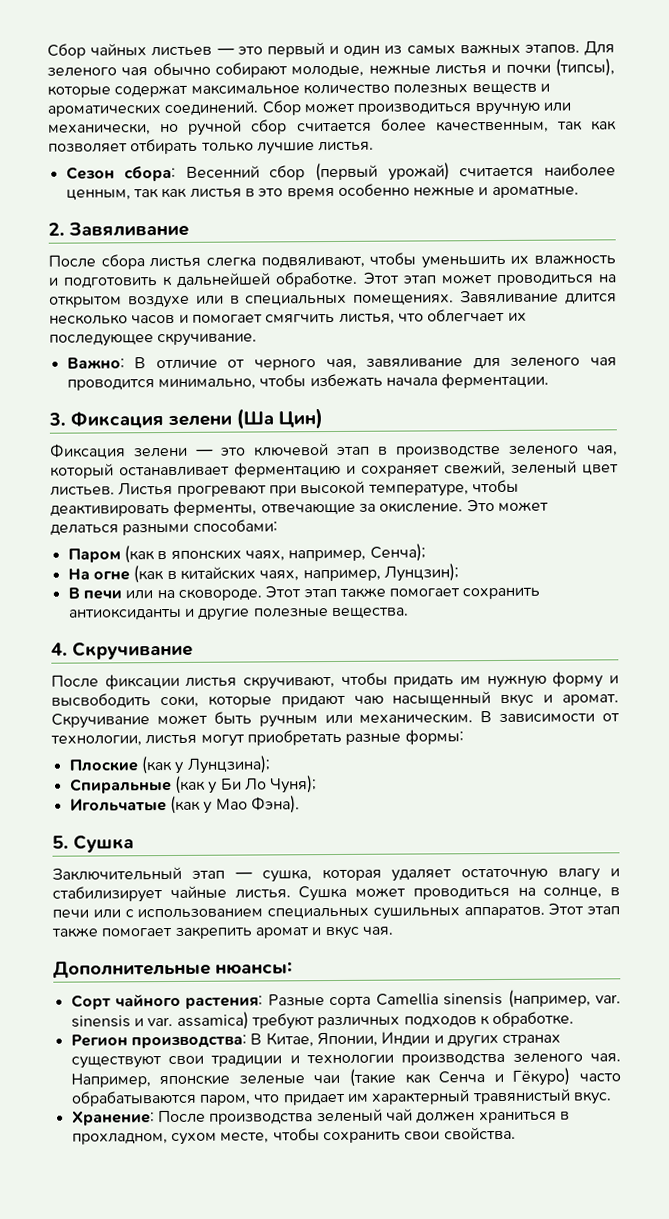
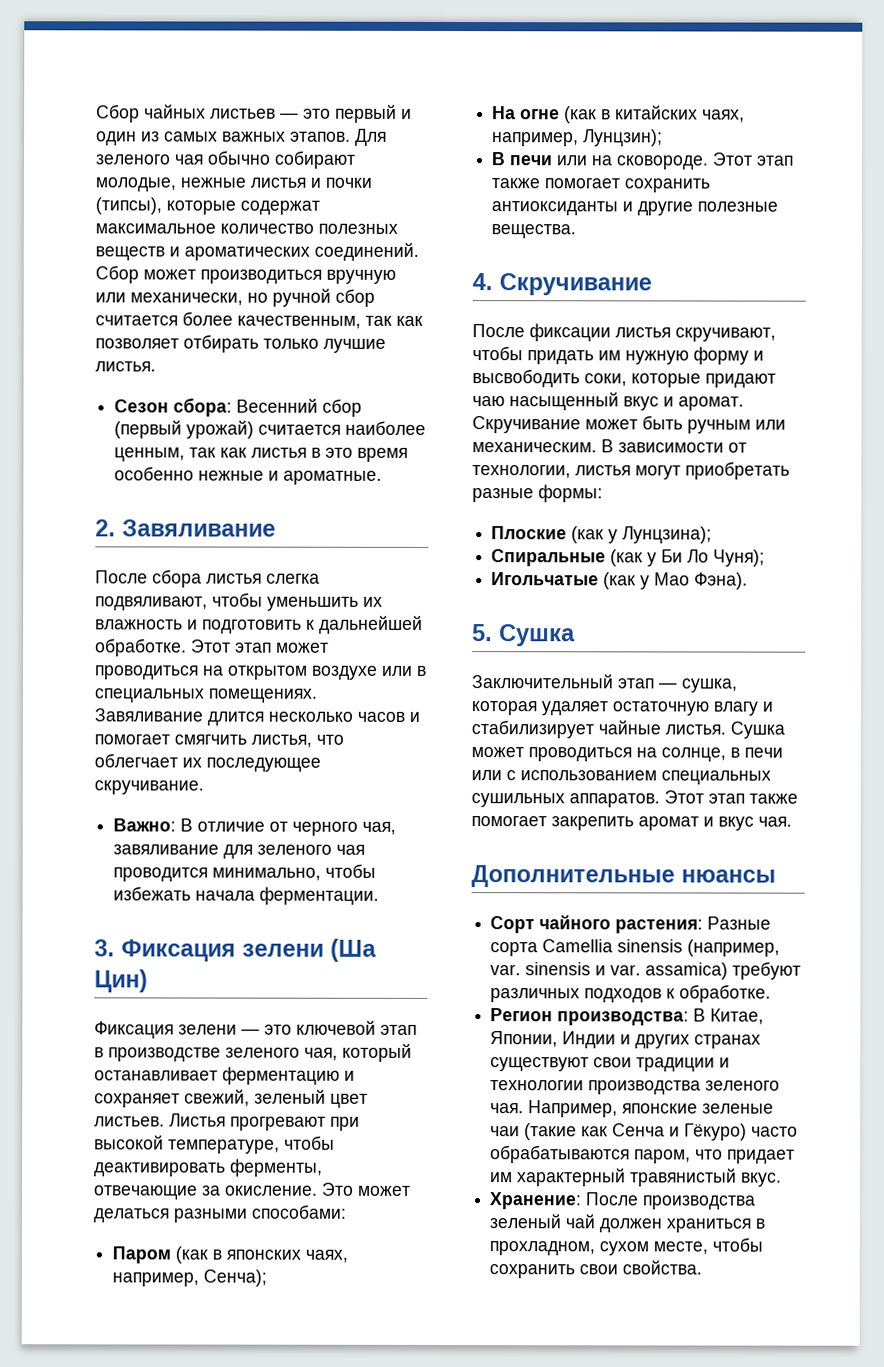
- Дополнительные нюансы:
+ Дополнительные нюансы

